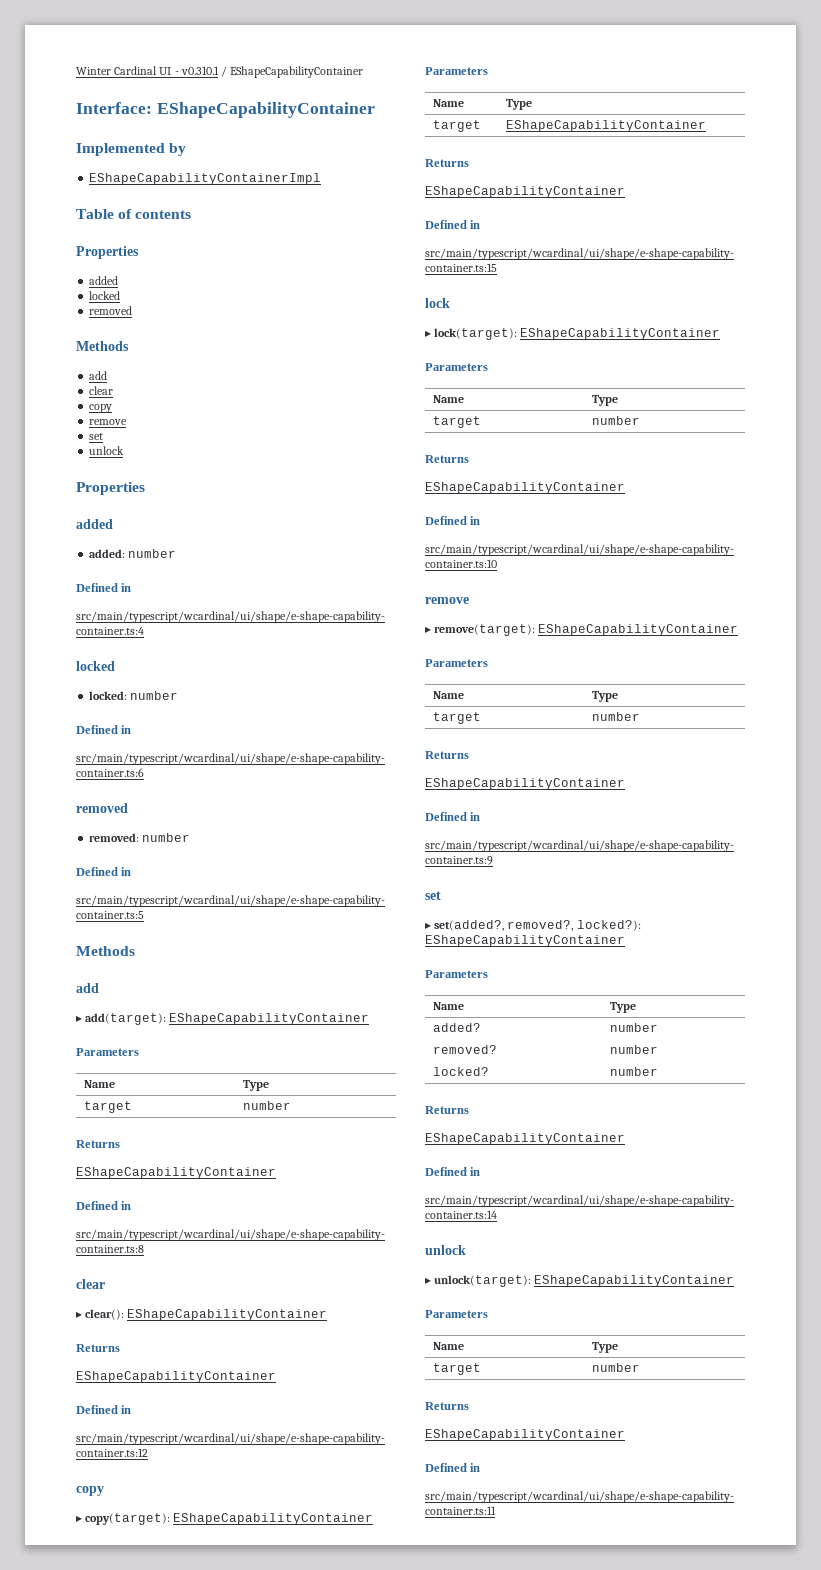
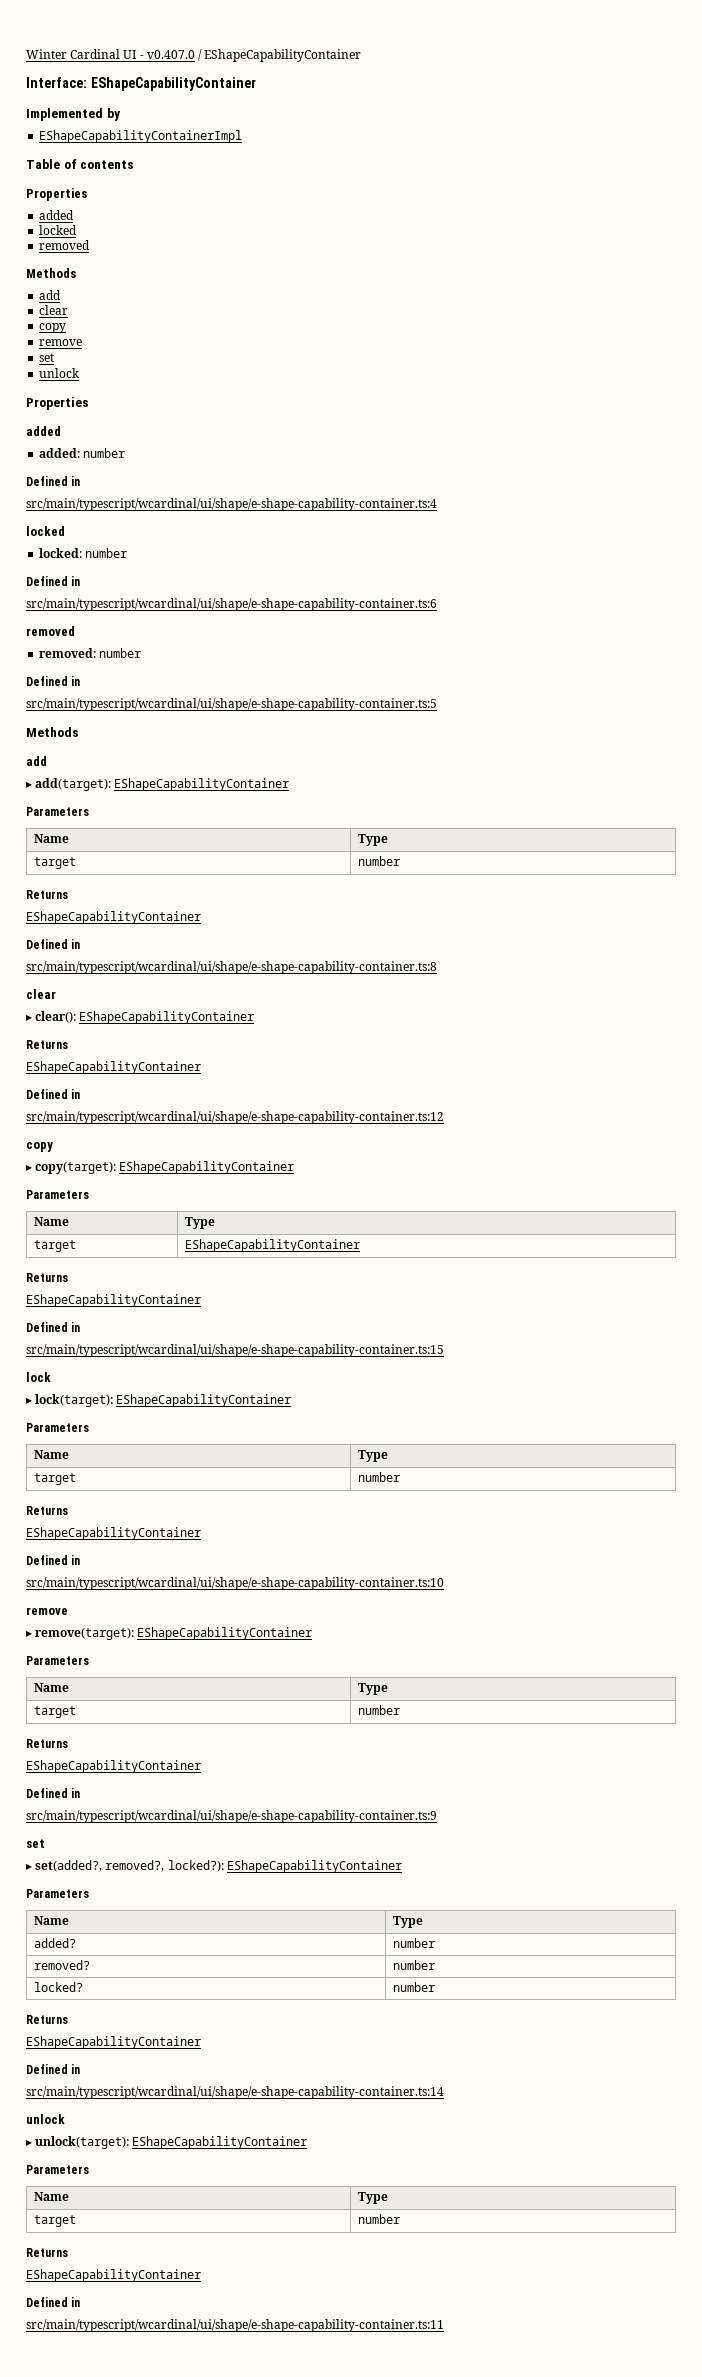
- Winter Cardinal UI - v0.310.1 / EShapeCapabilityContainer
+ Winter Cardinal UI - v0.407.0 / EShapeCapabilityContainer

